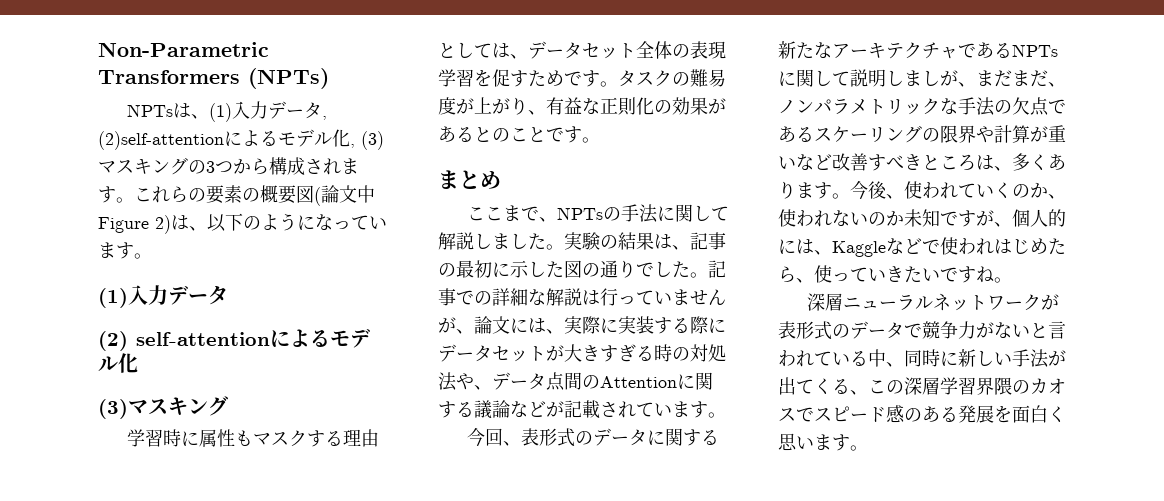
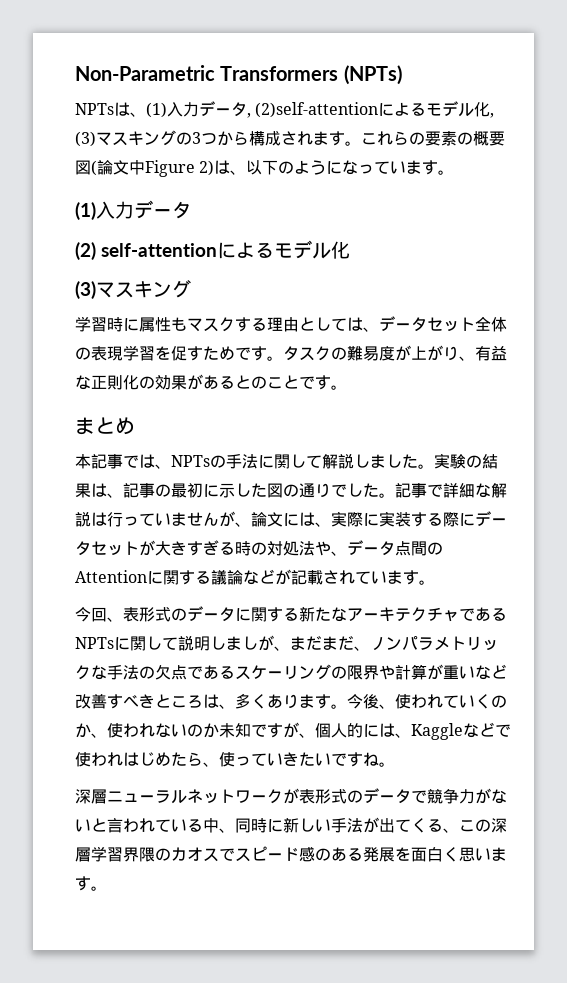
- ここまで、NPTsの手法に関して解説しました。
+ 本記事では、NPTsの手法に関して解説しました。
- 記事での詳細な解説は行っていませんが、論文には、実際に実装する際にデータセットが大きすぎる時の対処法や、データ点間のAttentionに関する議論などが記載されています。
+ 記事で詳細な解説は行っていませんが、論文には、実際に実装する際にデータセットが大きすぎる時の対処法や、データ点間のAttentionに関する議論などが記載されています。

